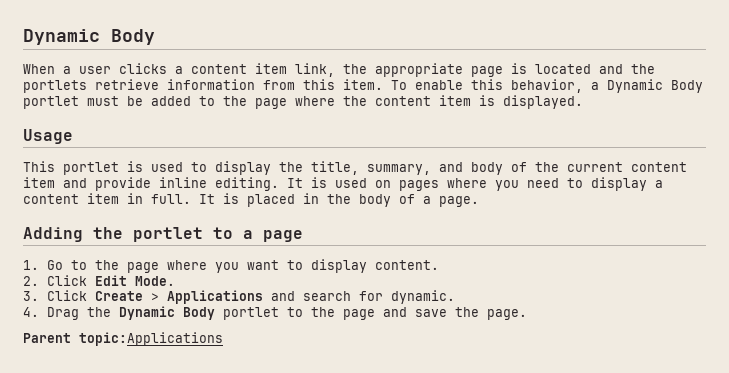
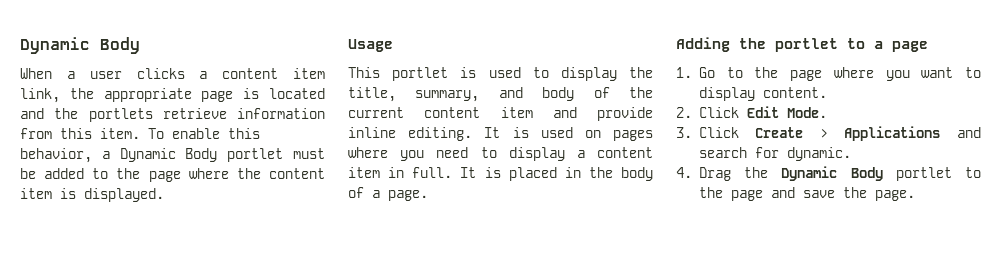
- Parent topic:Applications

